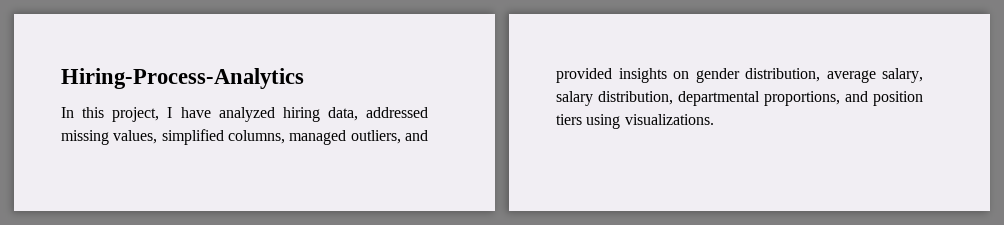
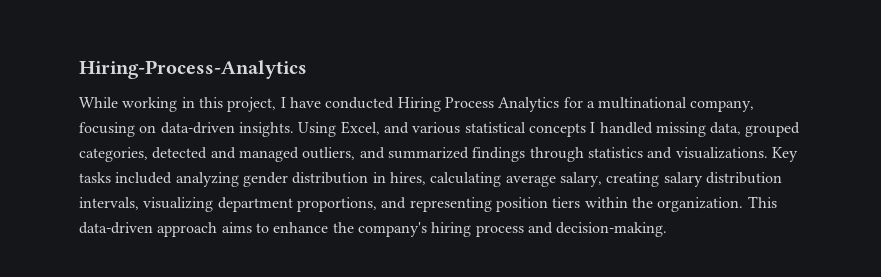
- In this project, I have analyzed hiring data, addressed missing values, simplified columns, managed outliers, and provided insights on gender distribution, average salary, salary distribution, departmental proportions, and position tiers using visualizations.
+ While working in this project, I have conducted Hiring Process Analytics for a multinational company, focusing on data-driven insights. Using Excel, and various statistical concepts I handled missing data, grouped categories, detected and managed outliers, and summarized findings through statistics and visualizations. Key tasks included analyzing gender distribution in hires, calculating average salary, creating salary distribution intervals, visualizing department proportions, and representing position tiers within the organization. This data-driven approach aims to enhance the company's hiring process and decision-making.

